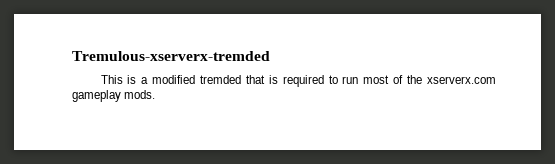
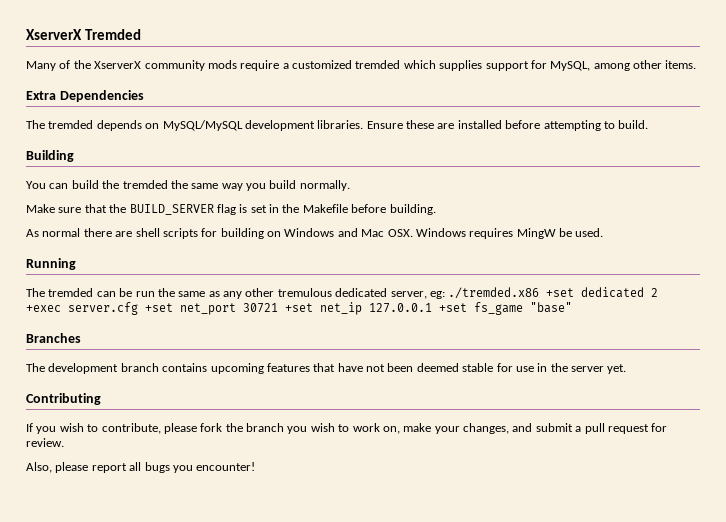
- Tremulous-xserverx-tremded
- This is a modified tremded that is required to run most of the xserverx.com gameplay mods.
+ XserverX Tremded
+ Many of the XserverX community mods require a customized tremded which supplies support for MySQL, among other items.
+ Extra Dependencies
+ The tremded depends on MySQL/MySQL development libraries. Ensure these are installed before attempting to build.
+ Building
+ You can build the tremded the same way you build normally.
+ Make sure that the BUILD_SERVER flag is set in the Makefile before building.
+ As normal there are shell scripts for building on Windows and Mac OSX. Windows requires MingW be used.
+ Running
+ The tremded can be run the same as any other tremulous dedicated server, eg: ./tremded.x86 +set dedicated 2 +exec server.cfg +set net_port 30721 +set net_ip 127.0.0.1 +set fs_game "base"
+ Branches
+ The development branch contains upcoming features that have not been deemed stable for use in the server yet.
+ Contributing
+ If you wish to contribute, please fork the branch you wish to work on, make your changes, and submit a pull request for review.
+ Also, please report all bugs you encounter!

